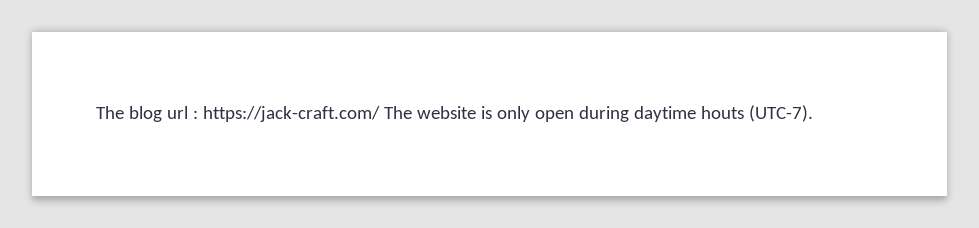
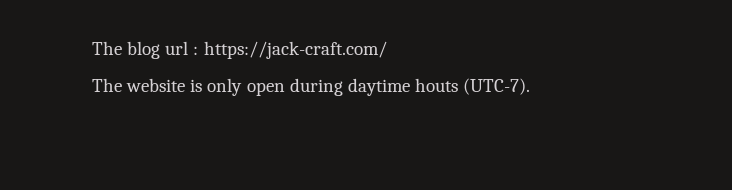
- The blog url : https://jack-craft.com/ The website is only open during daytime houts (UTC-7).
+ The blog url : https://jack-craft.com/
+ The website is only open during daytime houts (UTC-7).

